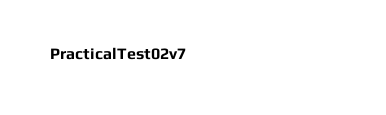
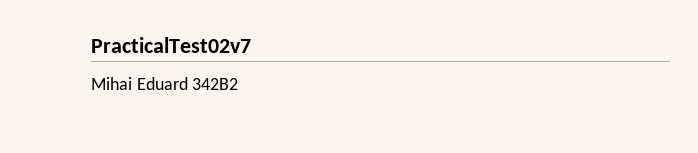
+ Mihai Eduard 342B2

